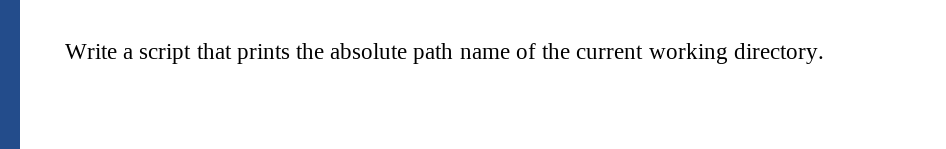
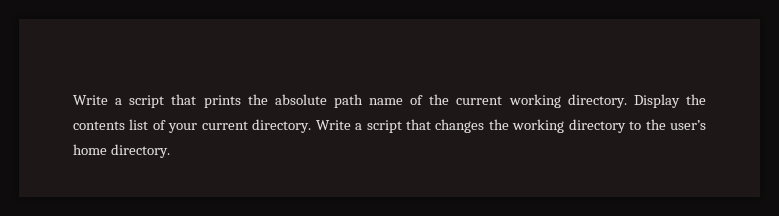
+ Display the contents list of your current directory. Write a script that changes the working directory to the user’s home directory.

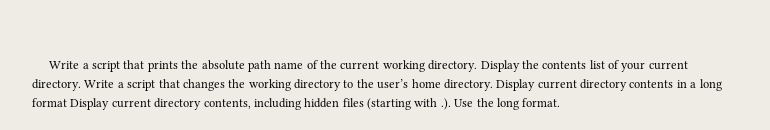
+ Display current directory contents in a long format Display current directory contents, including hidden files (starting with .). Use the long format.

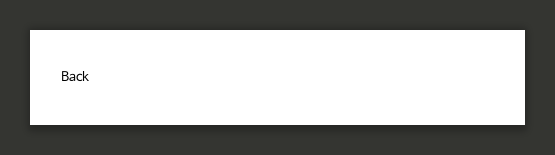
- Write a script that prints the absolute path name of the current working directory. Display the contents list of your current directory. Write a script that changes the working directory to the user’s home directory. Display current directory contents in a long format Display current directory contents, including hidden files (starting with .). Use the long format.
+ Back

